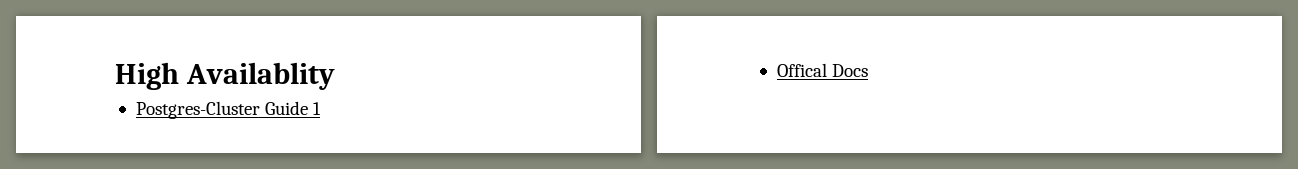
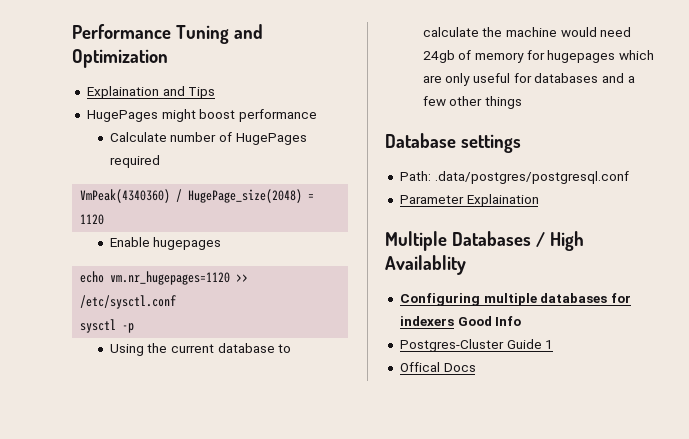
- High Availablity
+ Performance Tuning and Optimization
+ Explaination and Tips
+ HugePages might boost performance
+ Calculate number of HugePages required
+ VmPeak(4340360) / HugePage_size(2048) = 1120
+ Enable hugepages
+ echo vm.nr_hugepages=1120 >> /etc/sysctl.conf
+ sysctl -p
+ Using the current database to calculate the machine would need 24gb of memory for hugepages which are only useful for databases and a few other things
+ Database settings
+ Path: .data/postgres/postgresql.conf
+ Parameter Explaination
+ Multiple Databases / High Availablity
+ Configuring multiple databases for indexers Good Info

